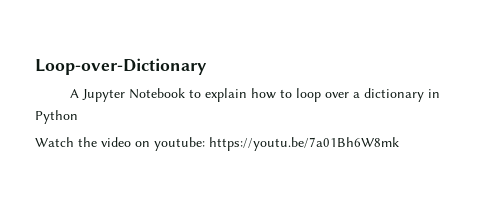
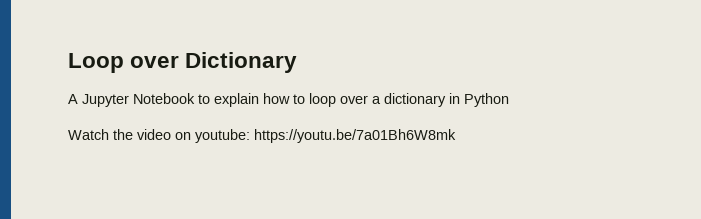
- Loop-over-Dictionary
+ Loop over Dictionary

